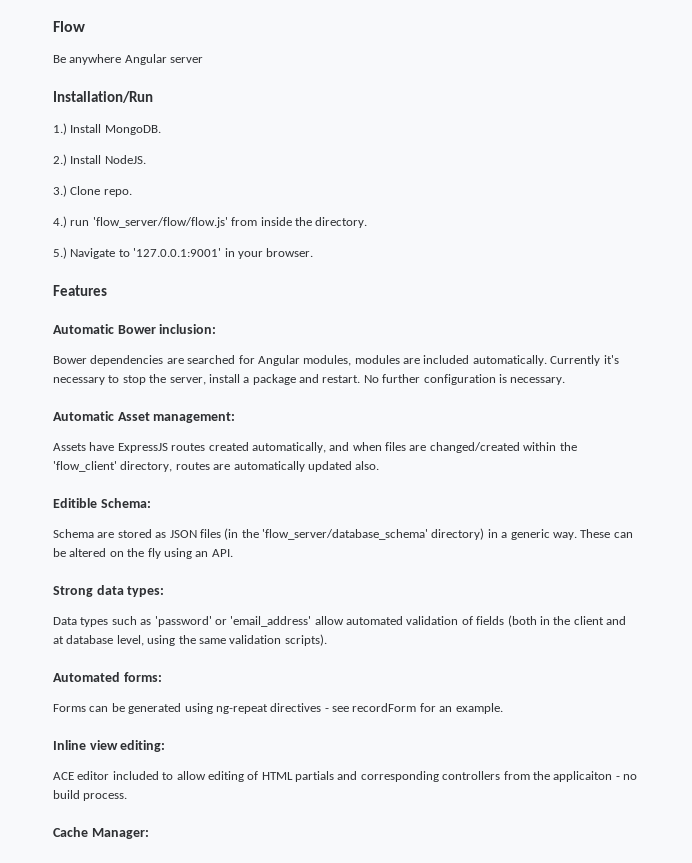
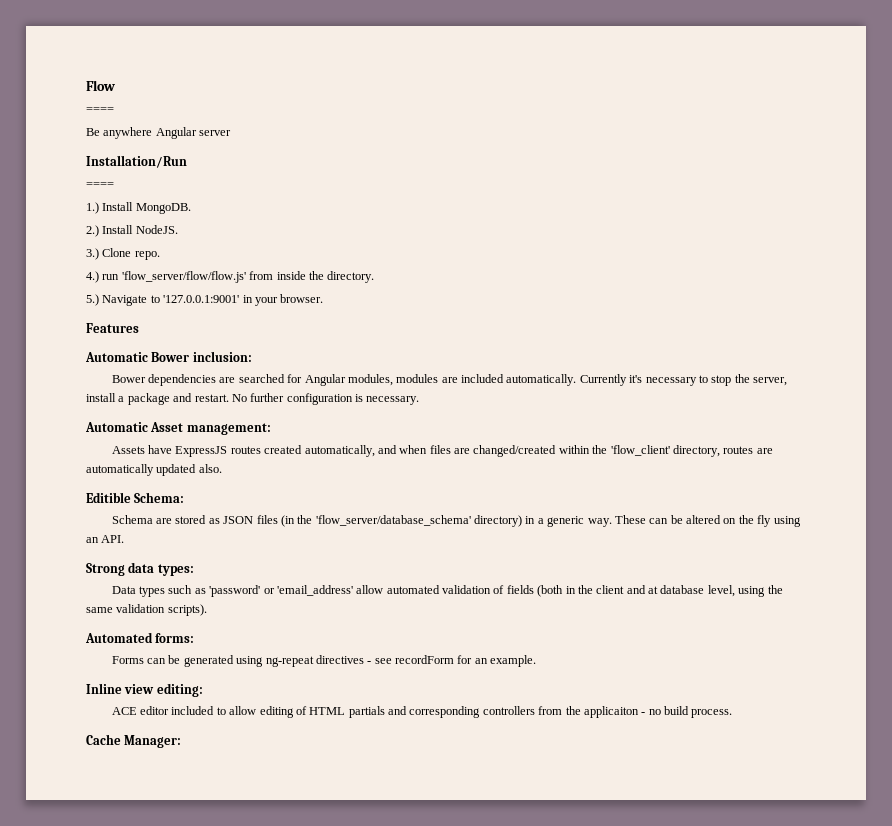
  Flow
+ ====
  Installation/Run
+ ====

